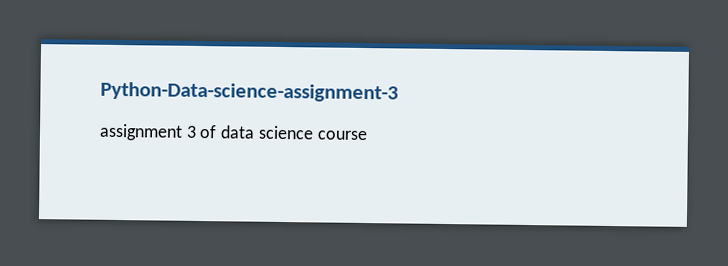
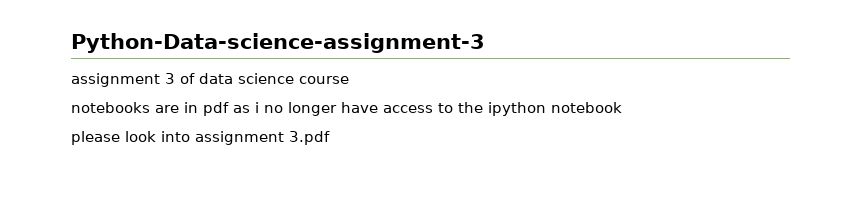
+ notebooks are in pdf as i no longer have access to the ipython notebook
+ please look into assignment 3.pdf

